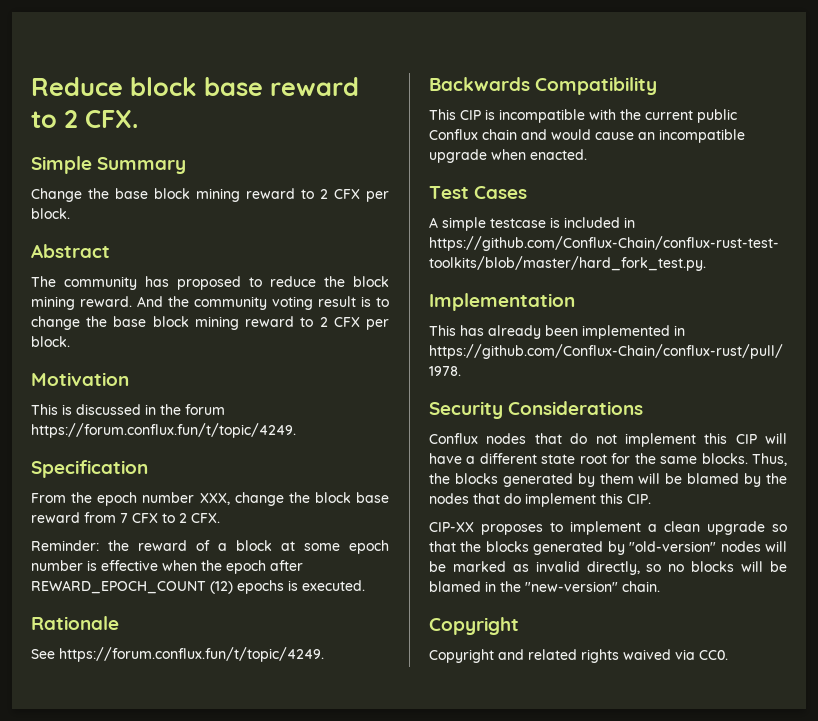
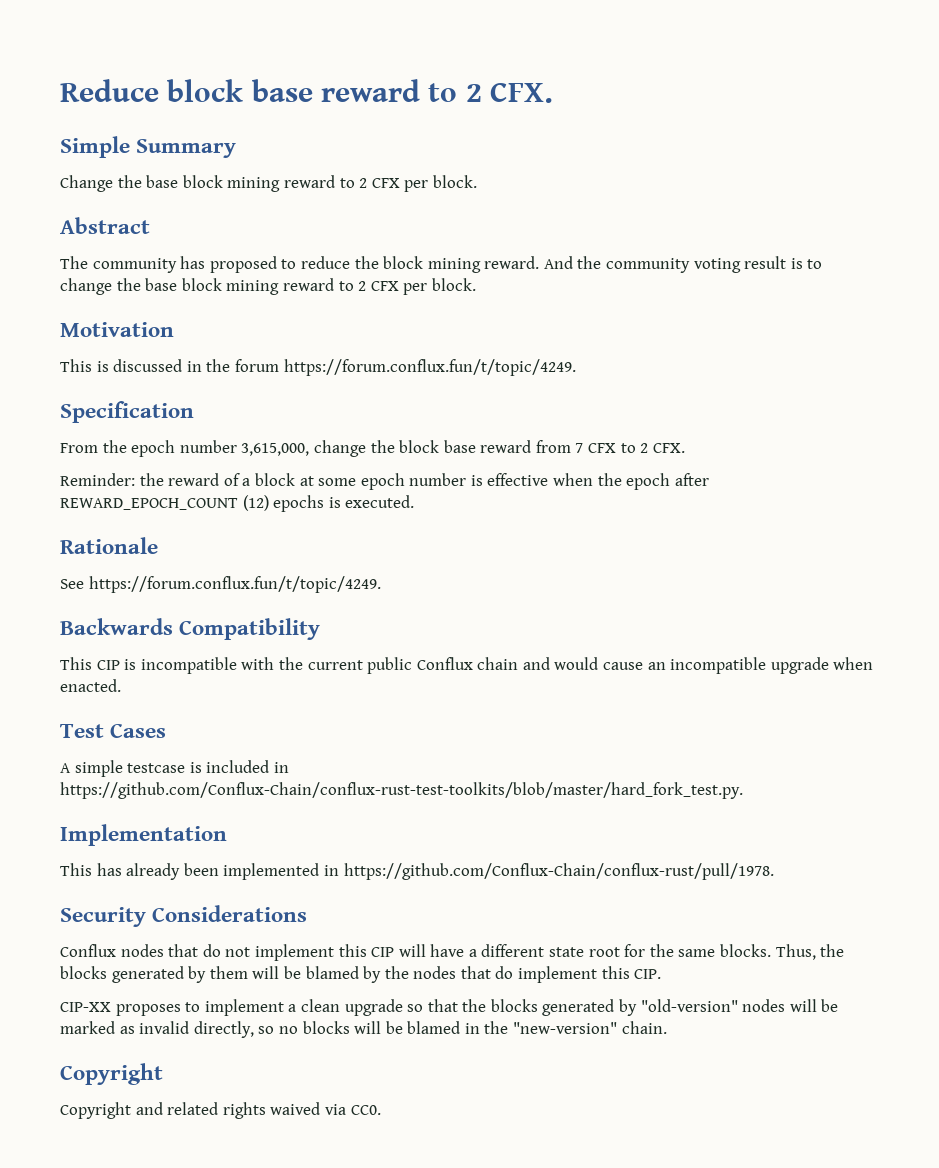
- From the epoch number XXX, change the block base reward from 7 CFX to 2 CFX.
+ From the epoch number 3,615,000, change the block base reward from 7 CFX to 2 CFX.

